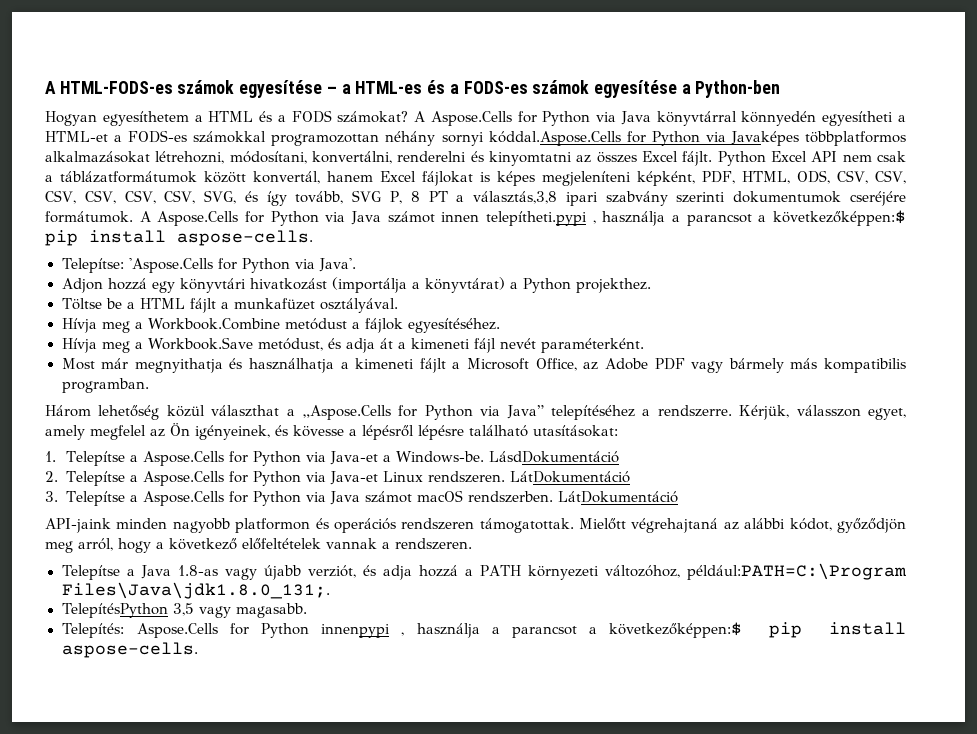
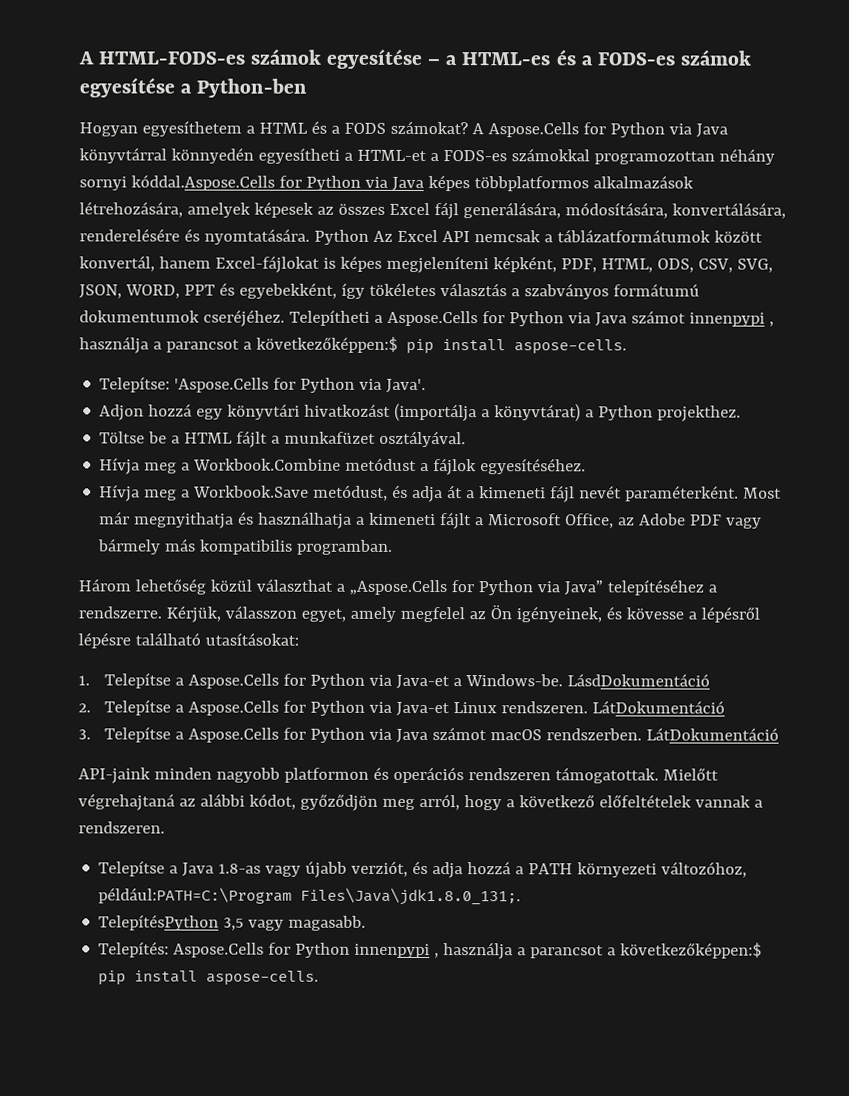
- A Aspose.Cells for Python via Java könyvtárral könnyedén egyesítheti a HTML-et a FODS-es számokkal programozottan néhány sornyi kóddal.Aspose.Cells for Python via Javaképes többplatformos alkalmazásokat létrehozni, módosítani, konvertálni, renderelni és kinyomtatni az összes Excel fájlt. Python Excel API nem csak a táblázatformátumok között konvertál, hanem Excel fájlokat is képes megjeleníteni képként, PDF, HTML, ODS, CSV, CSV, CSV, CSV, CSV, CSV, SVG, és így tovább, SVG P, 8 PT a választás,3,8 ipari szabvány szerinti dokumentumok cseréjére formátumok. A Aspose.Cells for Python via Java számot innen telepítheti.pypi , használja a parancsot a következőképpen:$ pip install aspose-cells.
+ A Aspose.Cells for Python via Java könyvtárral könnyedén egyesítheti a HTML-et a FODS-es számokkal programozottan néhány sornyi kóddal.Aspose.Cells for Python via Java képes többplatformos alkalmazások létrehozására, amelyek képesek az összes Excel fájl generálására, módosítására, konvertálására, renderelésére és nyomtatására. Python Az Excel API nemcsak a táblázatformátumok között konvertál, hanem Excel-fájlokat is képes megjeleníteni képként, PDF, HTML, ODS, CSV, SVG, JSON, WORD, PPT és egyebekként, így tökéletes választás a szabványos formátumú dokumentumok cseréjéhez. Telepítheti a Aspose.Cells for Python via Java számot innenpypi , használja a parancsot a következőképpen:$ pip install aspose-cells.
- Hívja meg a Workbook.Save metódust, és adja át a kimeneti fájl nevét paraméterként.
- Most már megnyithatja és használhatja a kimeneti fájlt a Microsoft Office, az Adobe PDF vagy bármely más kompatibilis programban.
+ Hívja meg a Workbook.Save metódust, és adja át a kimeneti fájl nevét paraméterként. Most már megnyithatja és használhatja a kimeneti fájlt a Microsoft Office, az Adobe PDF vagy bármely más kompatibilis programban.

